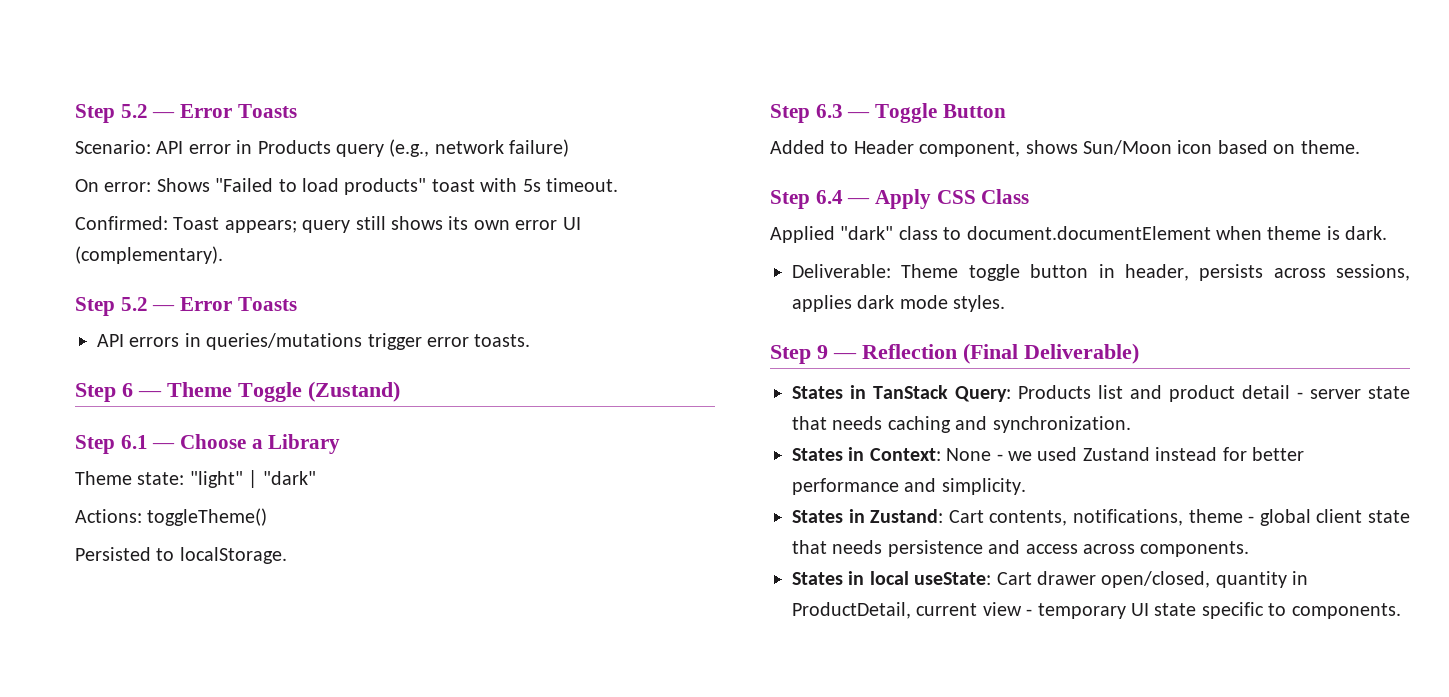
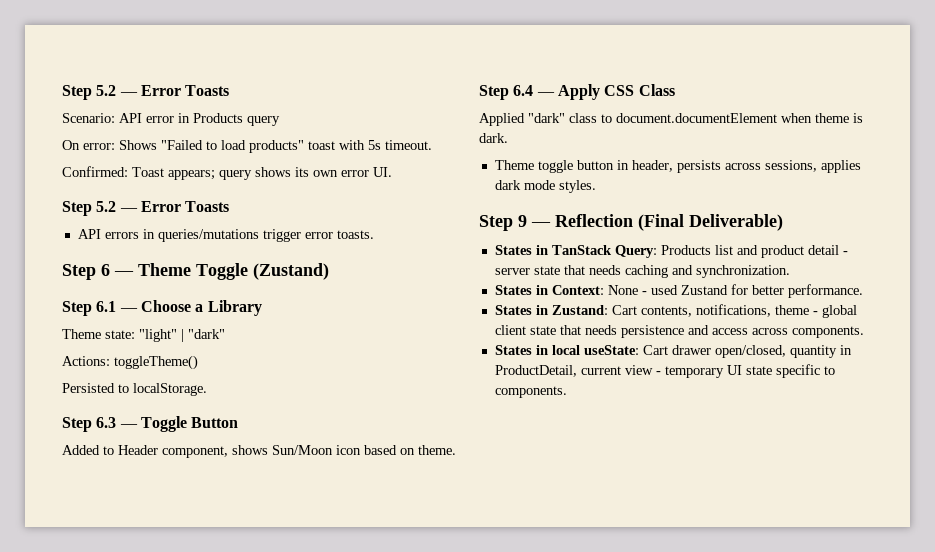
- Scenario: API error in Products query (e.g., network failure)
+ Scenario: API error in Products query
- Confirmed: Toast appears; query still shows its own error UI (complementary).
+ Confirmed: Toast appears; query shows its own error UI.
- Deliverable: Theme toggle button in header, persists across sessions, applies dark mode styles.
+ Theme toggle button in header, persists across sessions, applies dark mode styles.
- States in Context: None - we used Zustand instead for better performance and simplicity.
+ States in Context: None - used Zustand for better performance.

